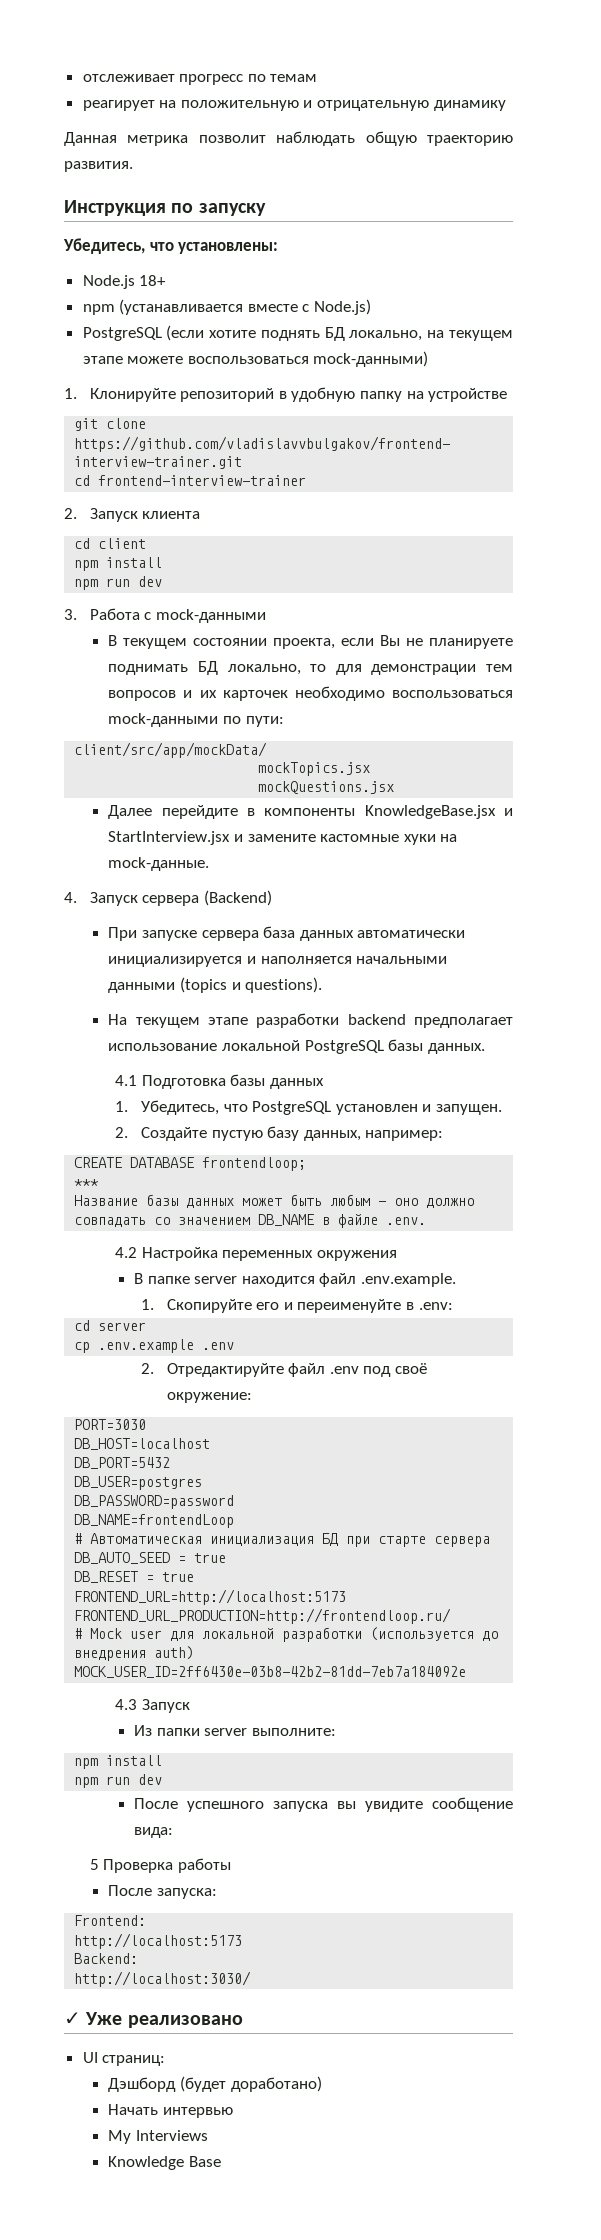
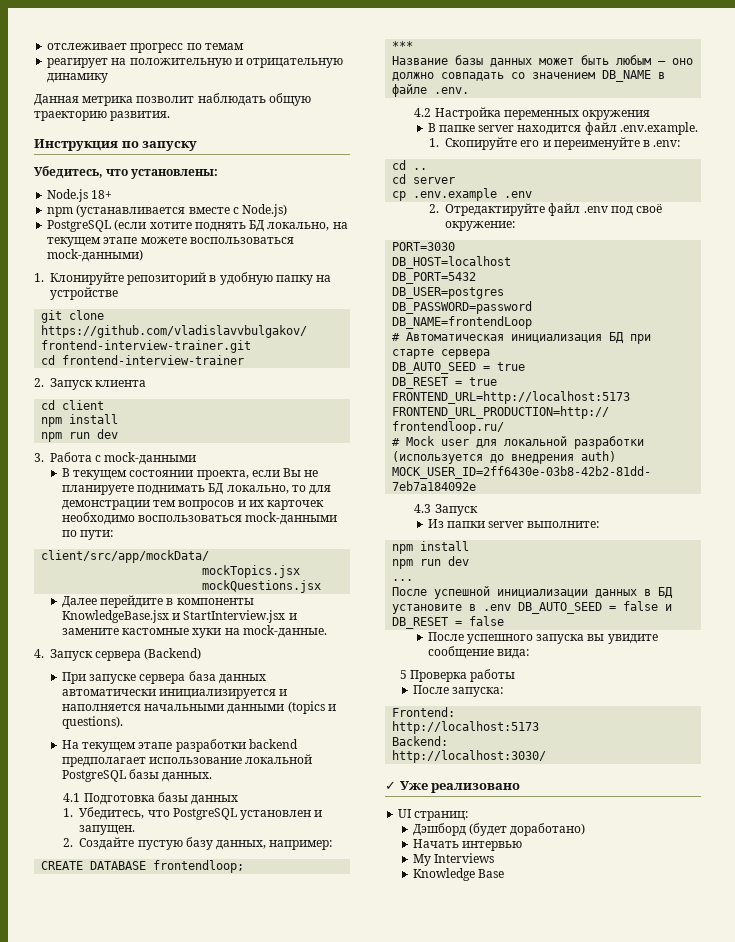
+ cd ..
+ ...
+ После успешной инициализации данных в БД установите в .env DB_AUTO_SEED = false и DB_RESET = false

